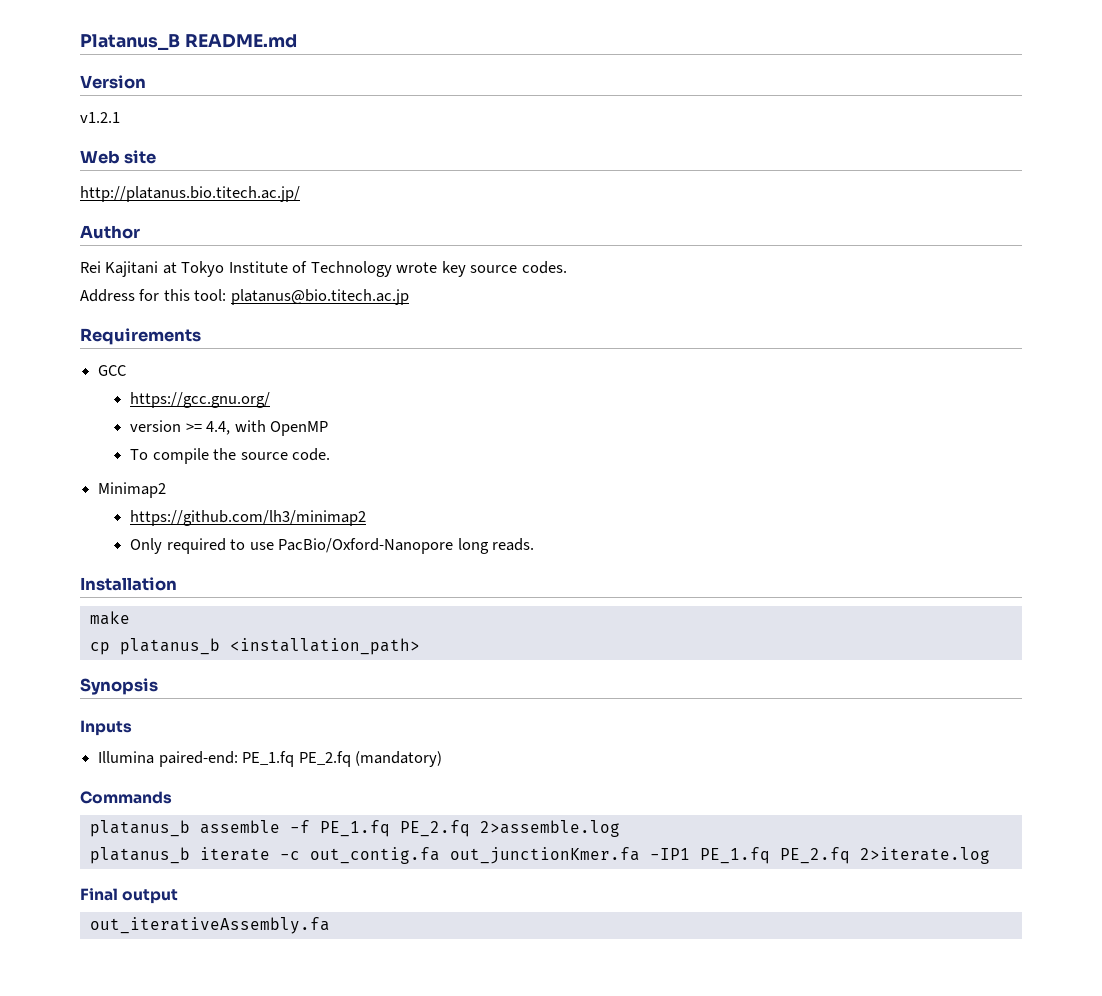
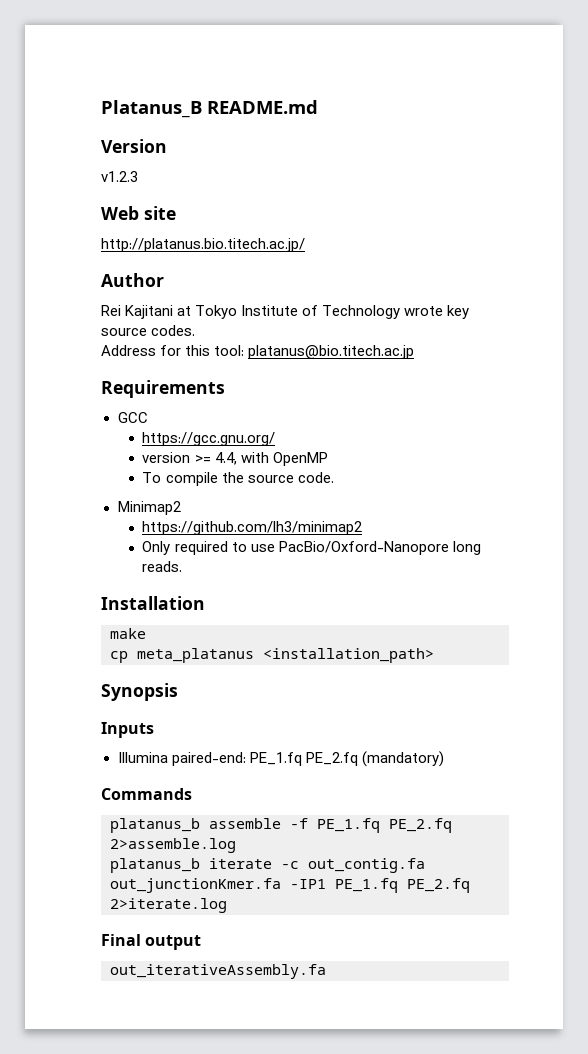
- v1.2.1
+ v1.2.3
- cp platanus_b <installation_path>
+ cp meta_platanus <installation_path>

